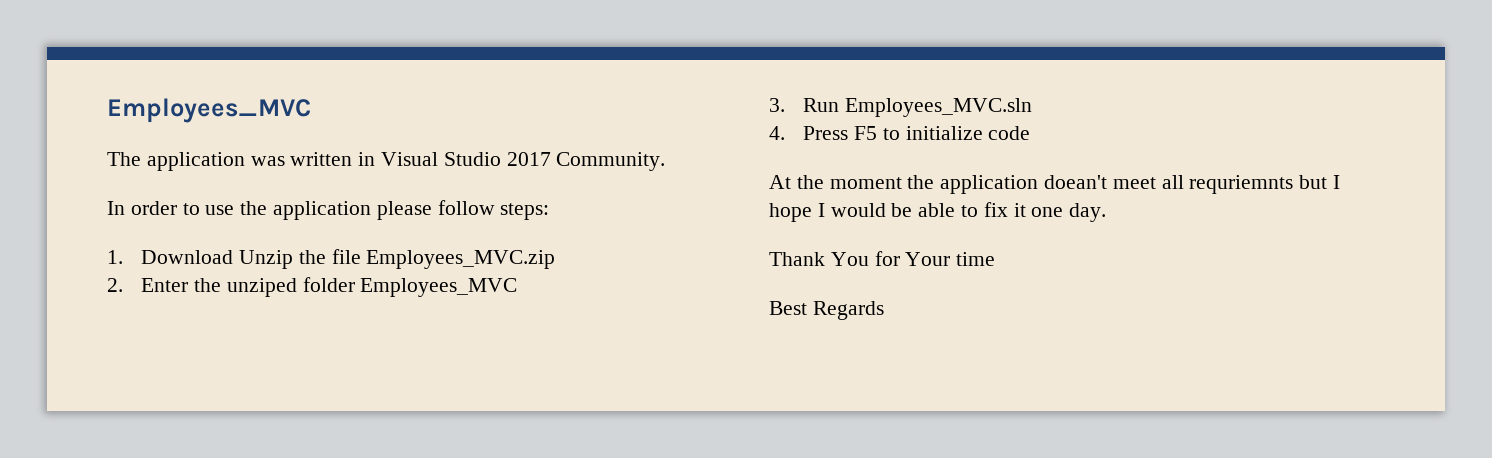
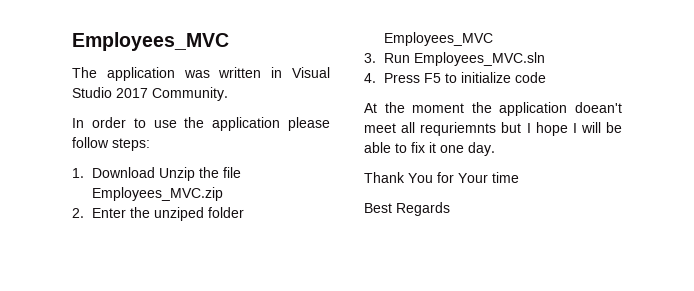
- At the moment the application doean't meet all requriemnts but I hope I would be able to fix it one day.
+ At the moment the application doean't meet all requriemnts but I hope I will be able to fix it one day.

